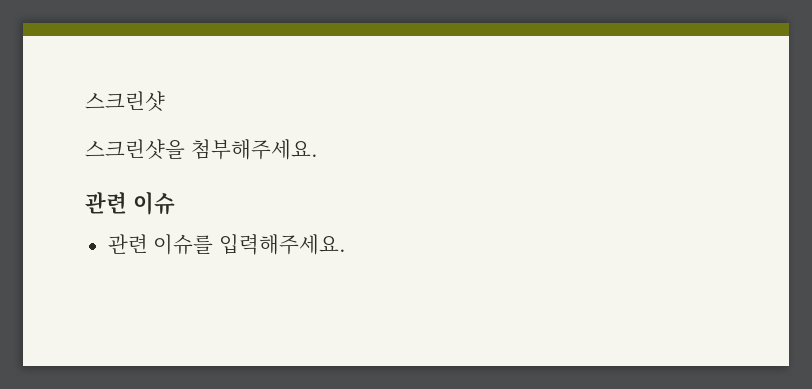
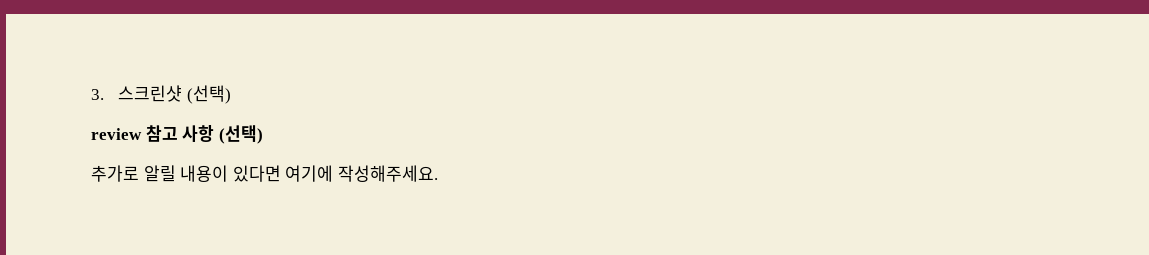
- 스크린샷
- 스크린샷을 첨부해주세요.
- 관련 이슈
- 관련 이슈를 입력해주세요.
+ 3. 스크린샷 (선택)
+ review 참고 사항 (선택)
+ 추가로 알릴 내용이 있다면 여기에 작성해주세요.

